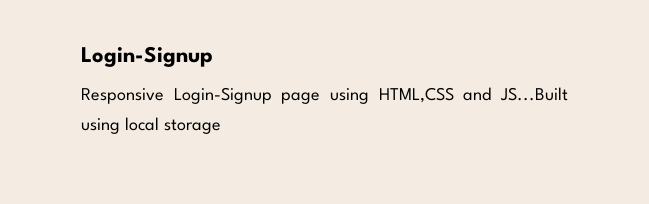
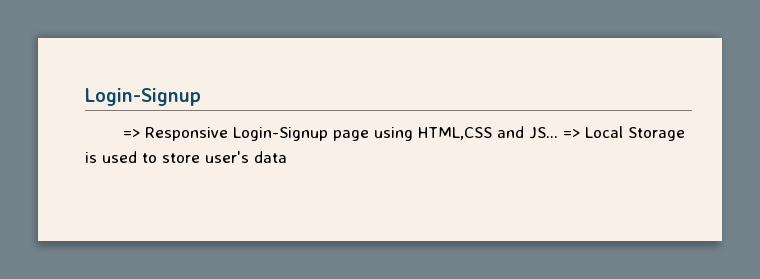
- Responsive Login-Signup page using HTML,CSS and JS...Built using local storage
+ => Responsive Login-Signup page using HTML,CSS and JS... => Local Storage is used to store user's data

